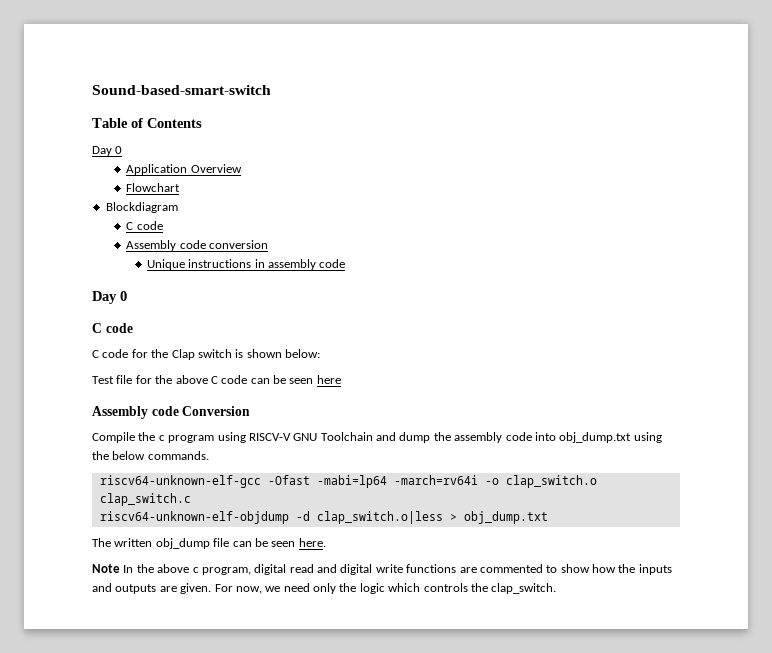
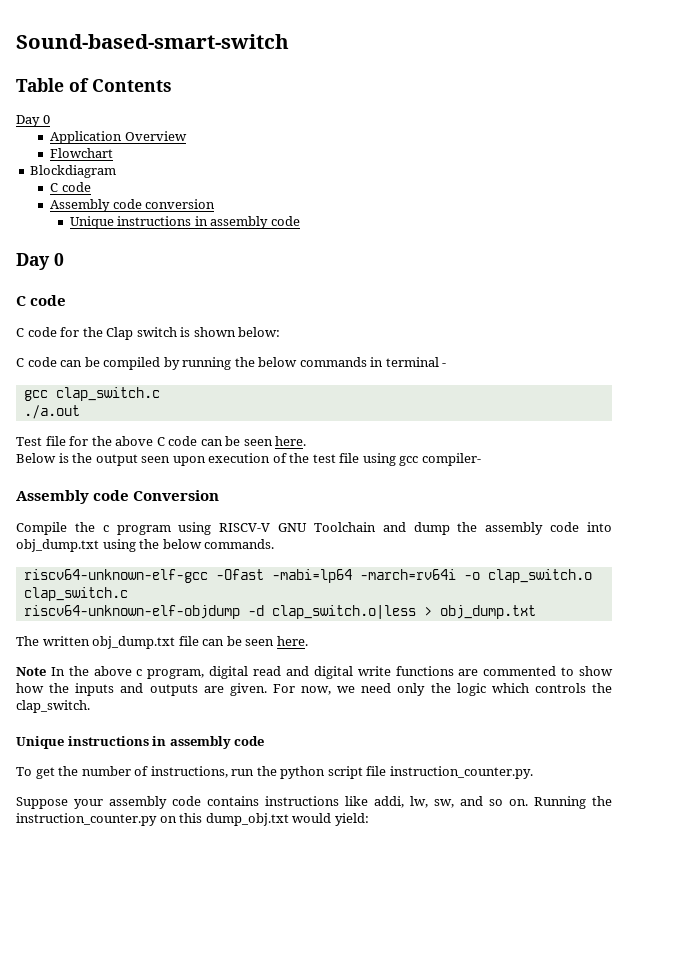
+ C code can be compiled by running the below commands in terminal -
+ gcc clap_switch.c
+ ./a.out
- Test file for the above C code can be seen here
+ Test file for the above C code can be seen here.
+ Below is the output seen upon execution of the test file using gcc compiler-
- The written obj_dump file can be seen here.
+ The written obj_dump.txt file can be seen here.
  For now, we need only the logic which controls the clap_switch.
+ Unique instructions in assembly code
+ To get the number of instructions, run the python script file instruction_counter.py.
+ Suppose your assembly code contains instructions like addi, lw, sw, and so on. Running the instruction_counter.py on this dump_obj.txt would yield:

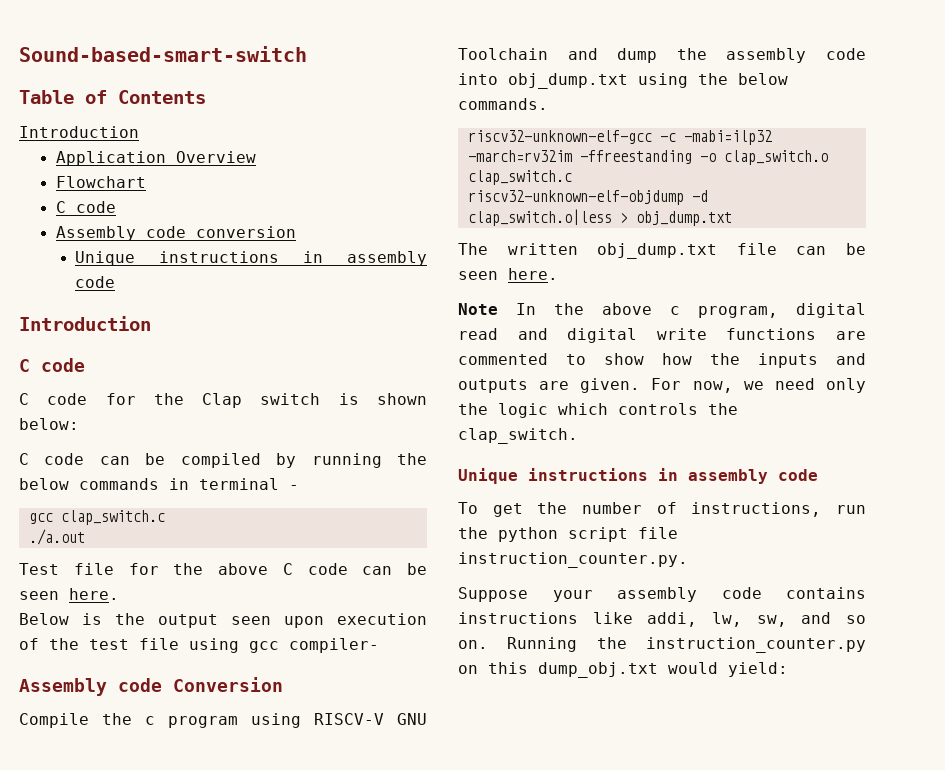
  Table of Contents
- Day 0
+ Introduction
- Blockdiagram
  Assembly code conversion
  Unique instructions in assembly code
- Day 0
+ Introduction
- riscv64-unknown-elf-gcc -Ofast -mabi=lp64 -march=rv64i -o clap_switch.o clap_switch.c
+ riscv32-unknown-elf-gcc -c -mabi=ilp32 -march=rv32im -ffreestanding -o clap_switch.o clap_switch.c
- riscv64-unknown-elf-objdump -d clap_switch.o|less > obj_dump.txt
+ riscv32-unknown-elf-objdump -d clap_switch.o|less > obj_dump.txt

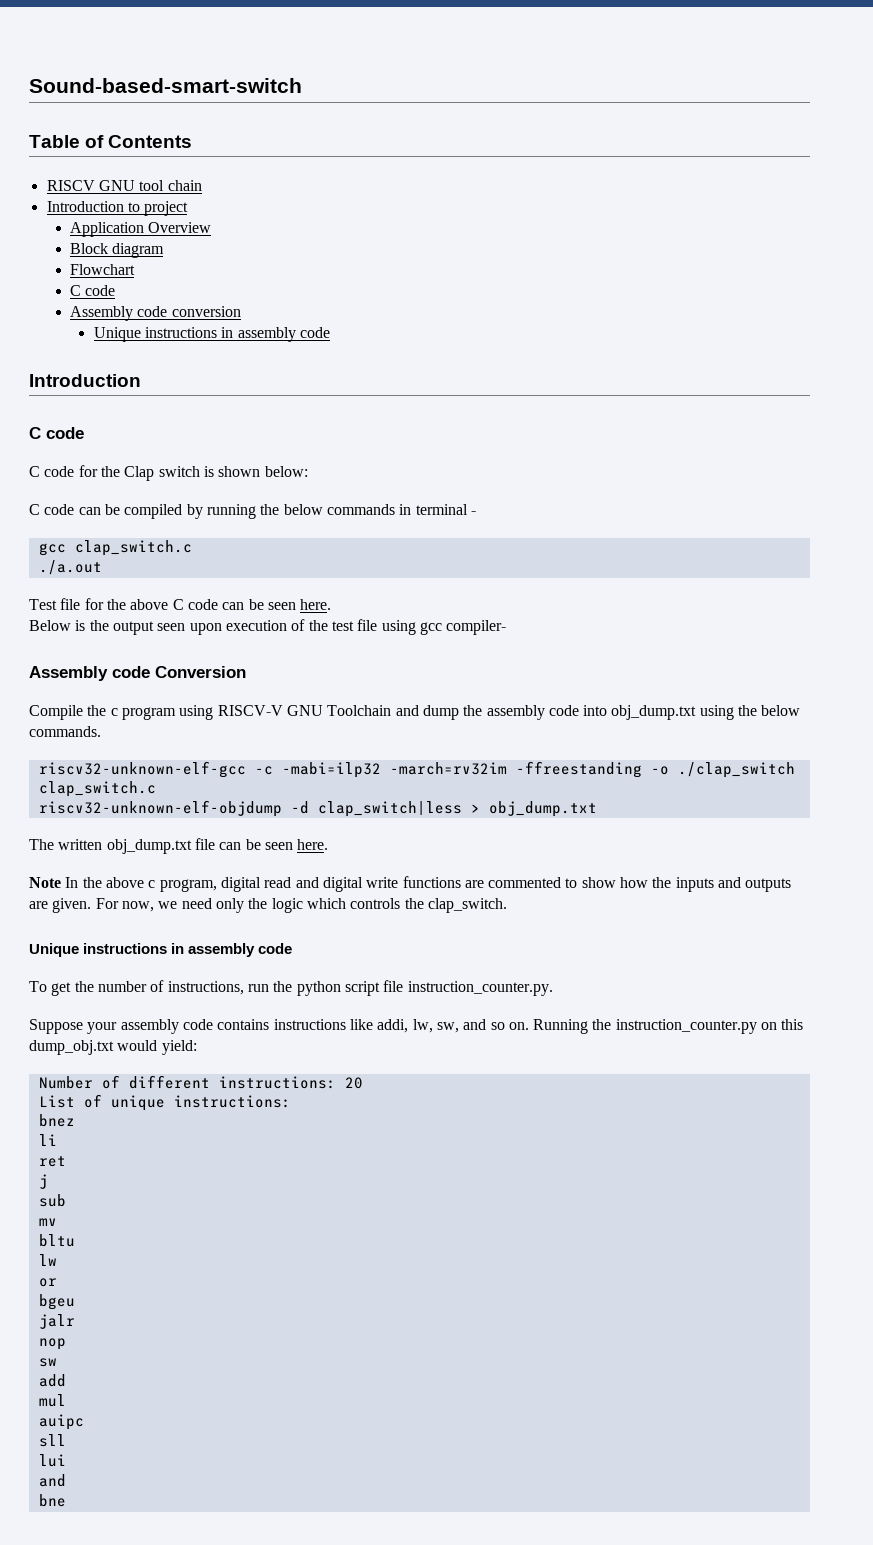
  Table of Contents
- Introduction
+ RISCV GNU tool chain
+ Introduction to project
+ Block diagram
- riscv32-unknown-elf-gcc -c -mabi=ilp32 -march=rv32im -ffreestanding -o clap_switch.o clap_switch.c
+ riscv32-unknown-elf-gcc -c -mabi=ilp32 -march=rv32im -ffreestanding -o ./clap_switch clap_switch.c
- riscv32-unknown-elf-objdump -d clap_switch.o|less > obj_dump.txt
+ riscv32-unknown-elf-objdump -d clap_switch|less > obj_dump.txt
+ Number of different instructions: 20
+ List of unique instructions:
+ bnez
+ li
+ ret
+ j
+ sub
+ mv
+ bltu
+ lw
+ or
+ bgeu
+ jalr
+ nop
+ sw
+ add
+ mul
+ auipc
+ sll
+ lui
+ and
+ bne

